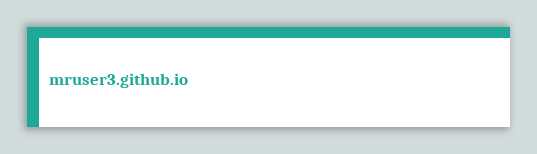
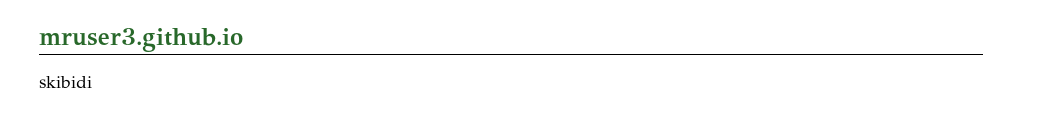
+ skibidi

